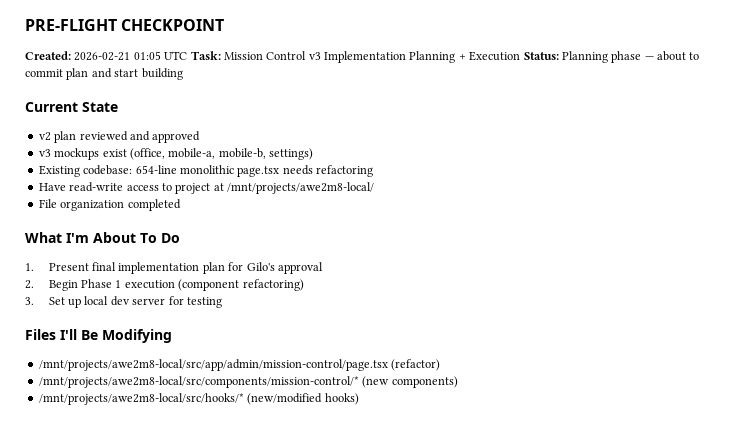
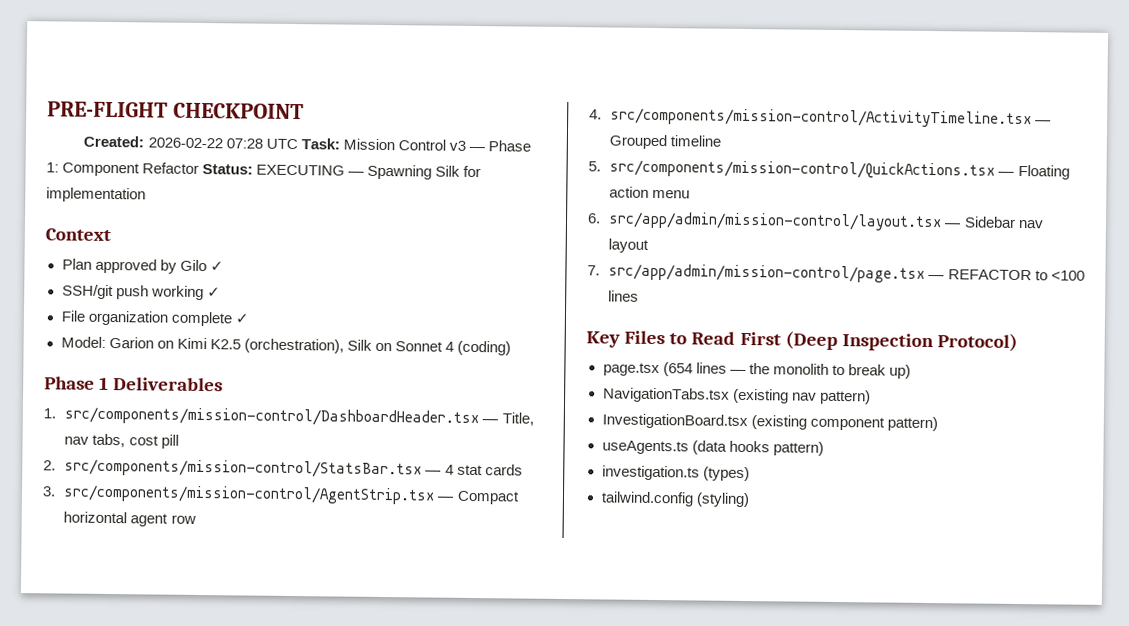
- Created: 2026-02-21 01:05 UTC Task: Mission Control v3 Implementation Planning + Execution Status: Planning phase — about to commit plan and start building
- Current State
- v2 plan reviewed and approved
- v3 mockups exist (office, mobile-a, mobile-b, settings)
- Existing codebase: 654-line monolithic page.tsx needs refactoring
- Have read-write access to project at /mnt/projects/awe2m8-local/
- File organization completed
- What I'm About To Do
- 1. Present final implementation plan for Gilo's approval
- 2. Begin Phase 1 execution (component refactoring)
- 3. Set up local dev server for testing
- Files I'll Be Modifying
- /mnt/projects/awe2m8-local/src/app/admin/mission-control/page.tsx (refactor)
- /mnt/projects/awe2m8-local/src/components/mission-control/* (new components)
- /mnt/projects/awe2m8-local/src/hooks/* (new/modified hooks)
+ Created: 2026-02-22 07:28 UTC Task: Mission Control v3 — Phase 1: Component Refactor Status: EXECUTING — Spawning Silk for implementation
+ Context
+ Plan approved by Gilo ✓
+ SSH/git push working ✓
+ File organization complete ✓
+ Model: Garion on Kimi K2.5 (orchestration), Silk on Sonnet 4 (coding)
+ Phase 1 Deliverables
+ 1. src/components/mission-control/DashboardHeader.tsx — Title, nav tabs, cost pill
+ 2. src/components/mission-control/StatsBar.tsx — 4 stat cards
+ 3. src/components/mission-control/AgentStrip.tsx — Compact horizontal agent row
+ 4. src/components/mission-control/ActivityTimeline.tsx — Grouped timeline
+ 5. src/components/mission-control/QuickActions.tsx — Floating action menu
+ 6. src/app/admin/mission-control/layout.tsx — Sidebar nav layout
+ 7. src/app/admin/mission-control/page.tsx — REFACTOR to <100 lines
+ Key Files to Read First (Deep Inspection Protocol)
+ page.tsx (654 lines — the monolith to break up)
+ NavigationTabs.tsx (existing nav pattern)
+ InvestigationBoard.tsx (existing component pattern)
+ useAgents.ts (data hooks pattern)
+ investigation.ts (types)
+ tailwind.config (styling)

